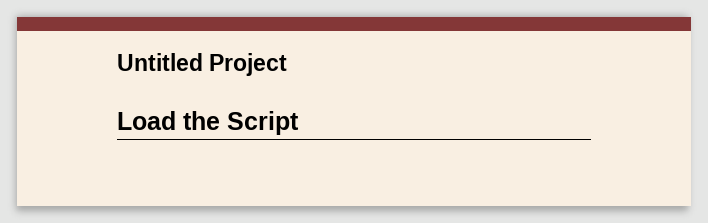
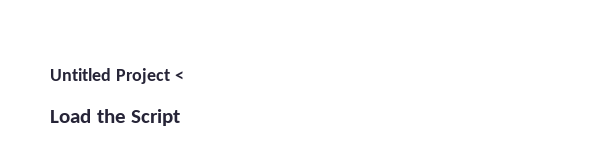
- Untitled Project
+ Untitled Project <

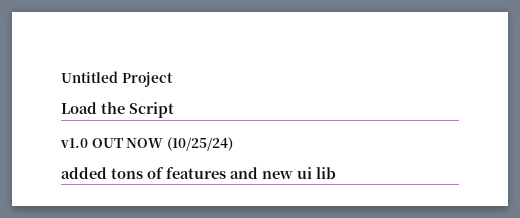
- Untitled Project <
+ Untitled Project
+ v1.0 OUT NOW (10/25/24)
+ added tons of features and new ui lib

